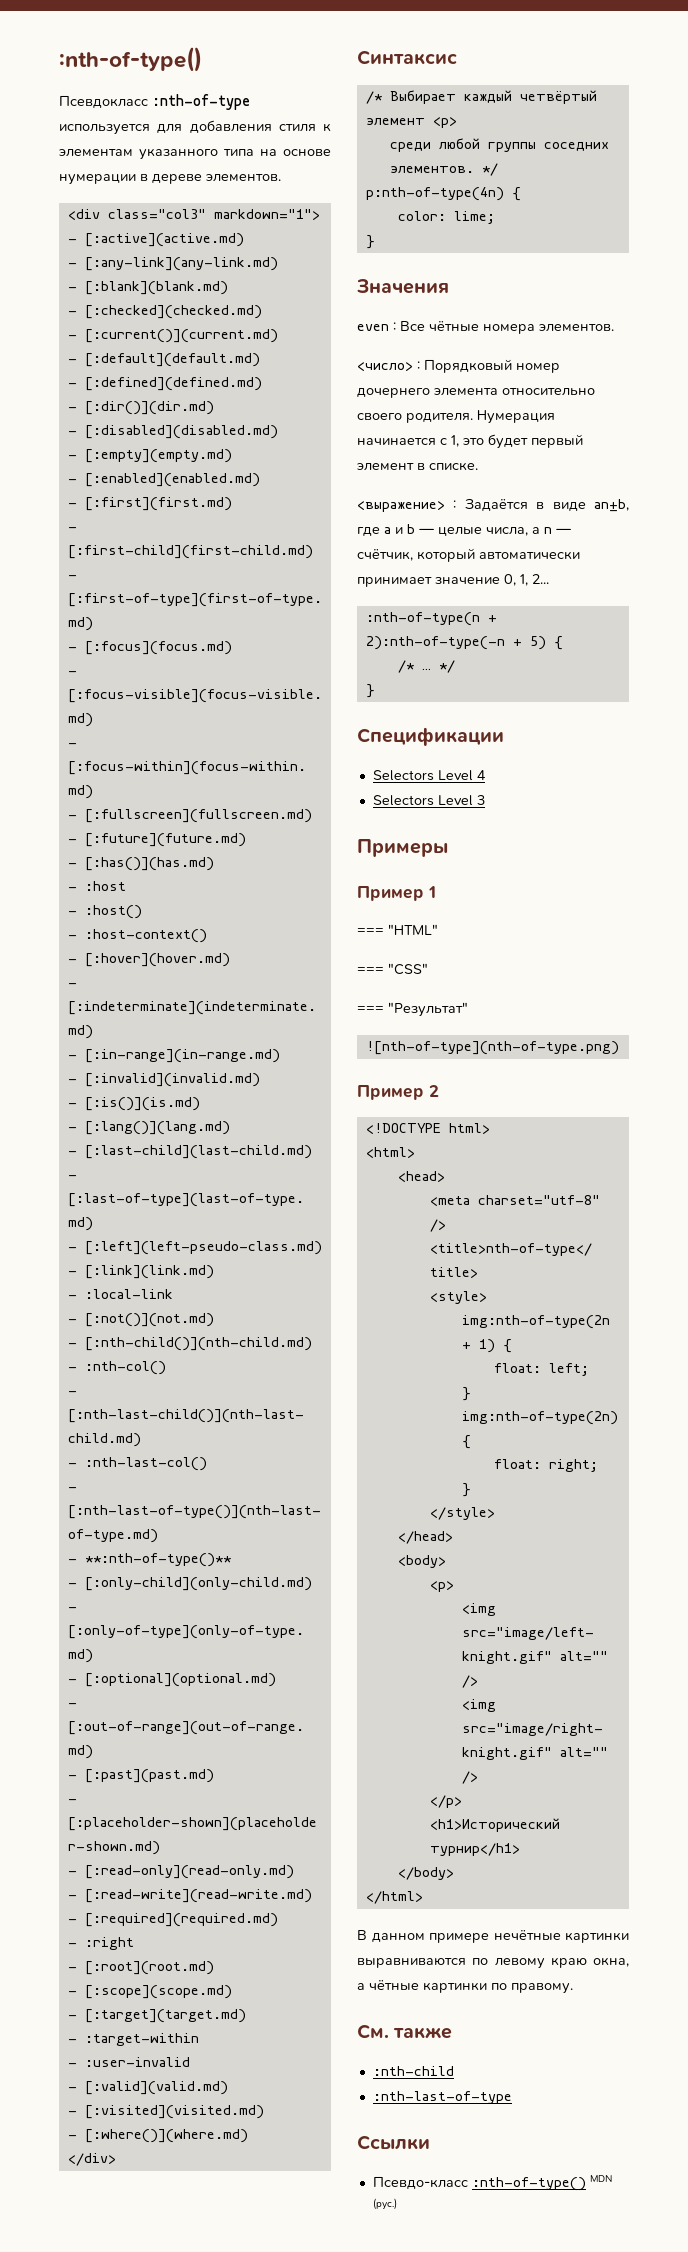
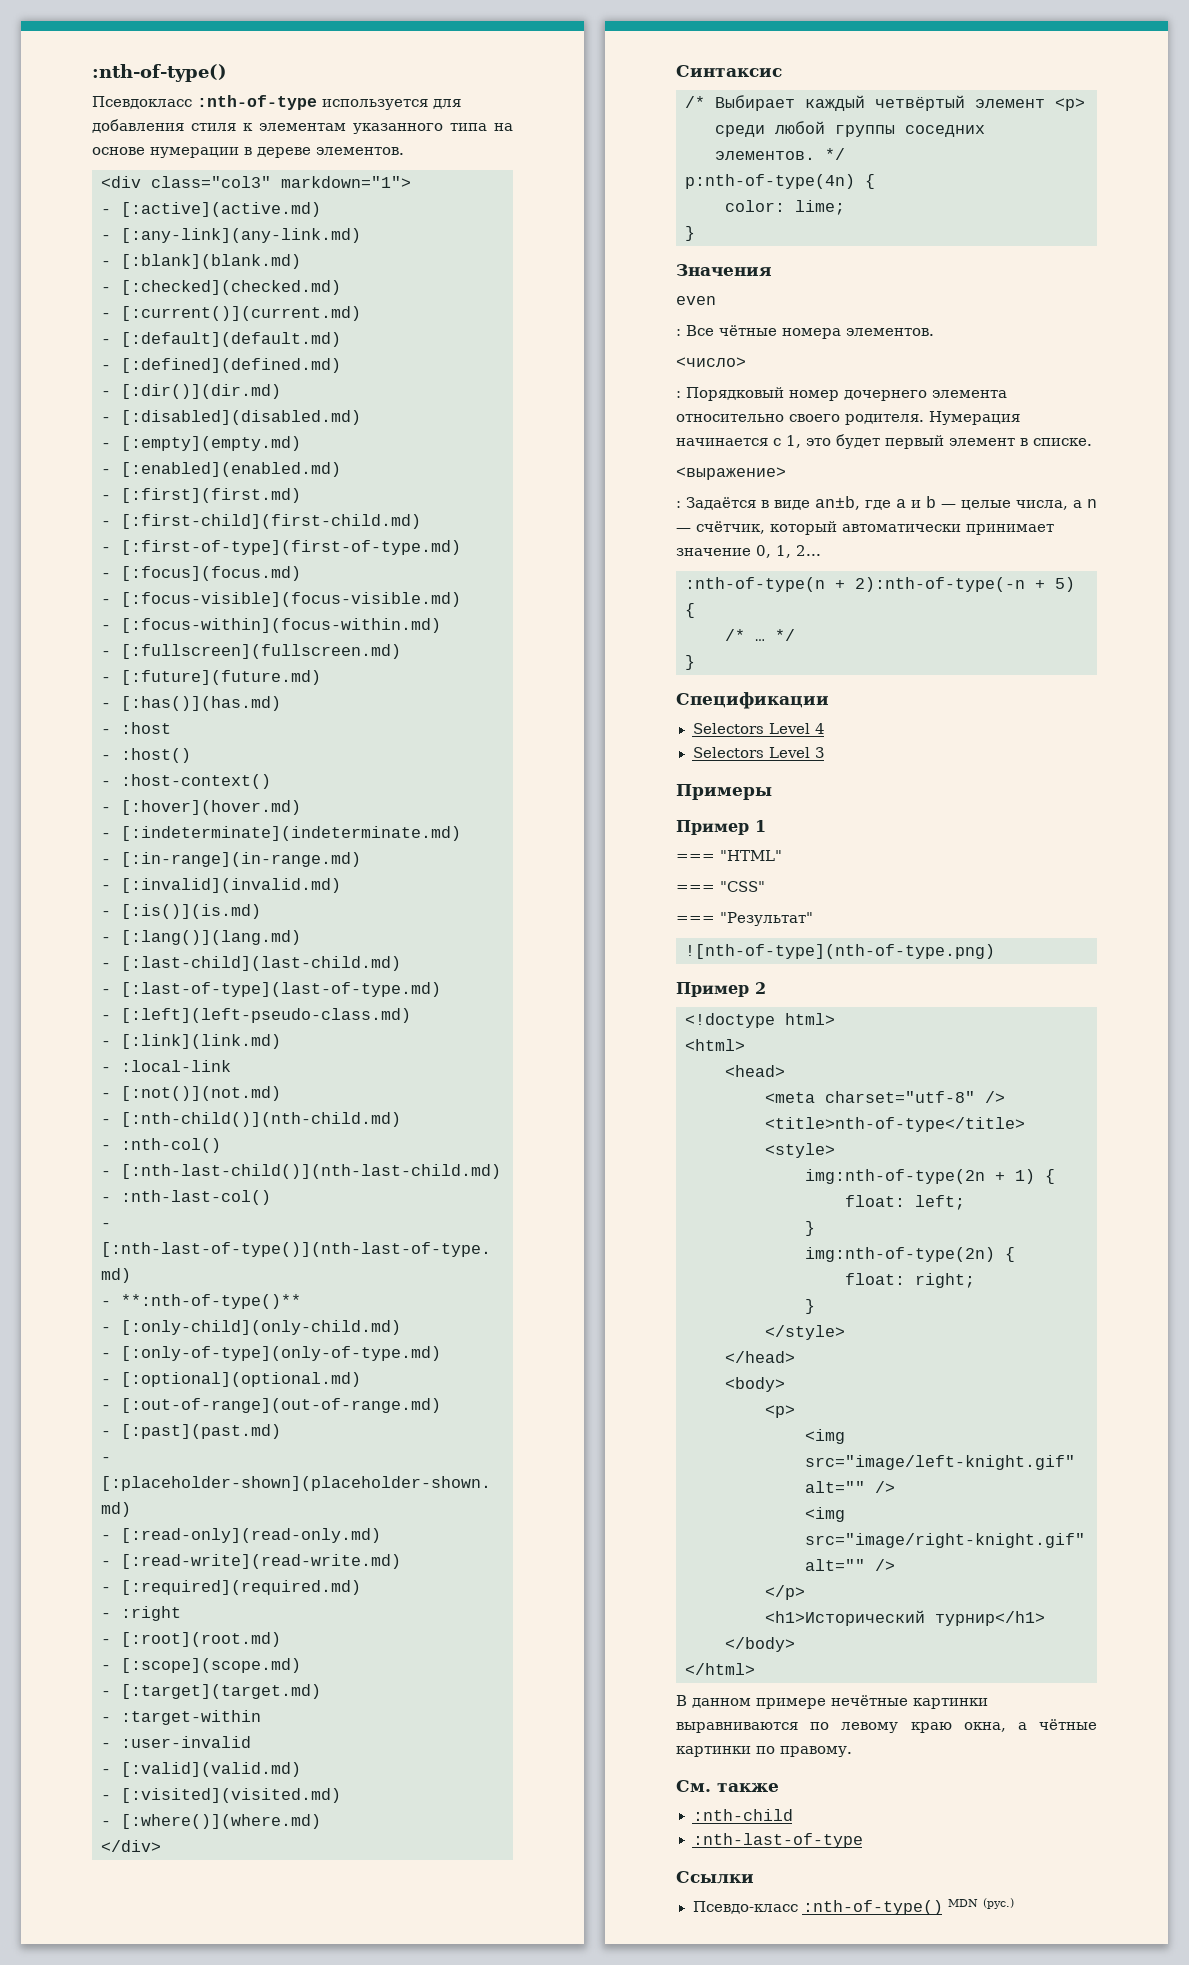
- even : Все чётные номера элементов.
+ even
+ : Все чётные номера элементов.
- <число> : Порядковый номер дочернего элемента относительно своего родителя.
+ <число>
+ : Порядковый номер дочернего элемента относительно своего родителя.
- <выражение> : Задаётся в виде an±b, где a и b — целые числа, а n — счётчик, который автоматически принимает значение 0, 1, 2...
+ <выражение>
+ : Задаётся в виде an±b, где a и b — целые числа, а n — счётчик, который автоматически принимает значение 0, 1, 2...
- <!DOCTYPE html>
+ <!doctype html>

